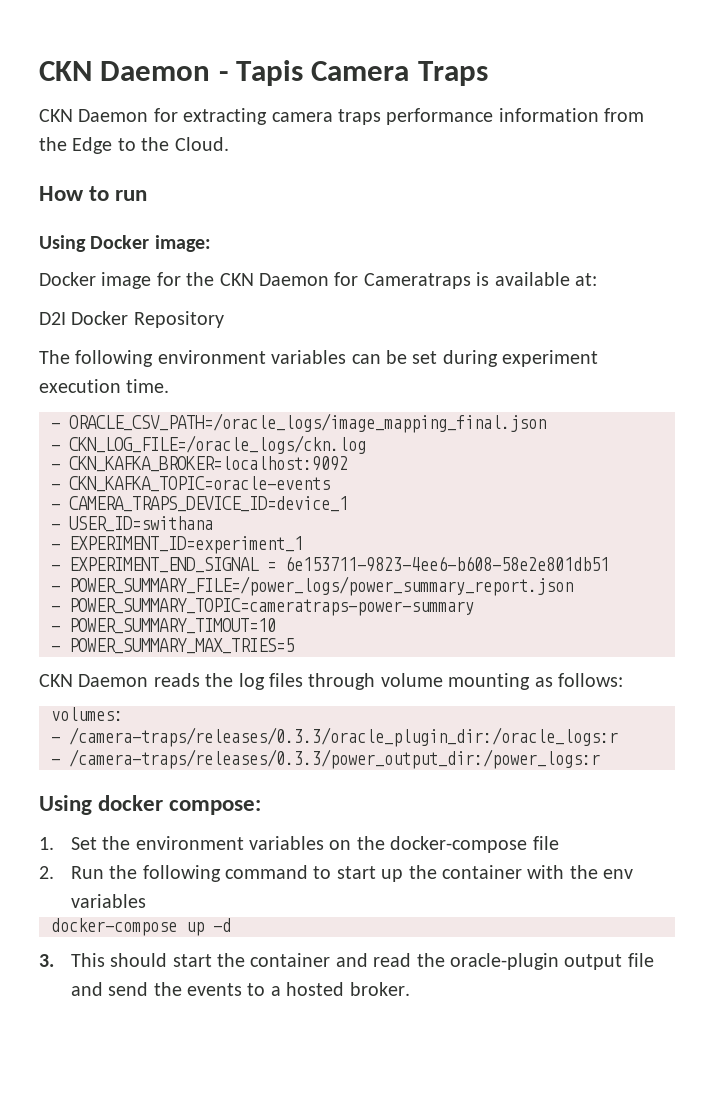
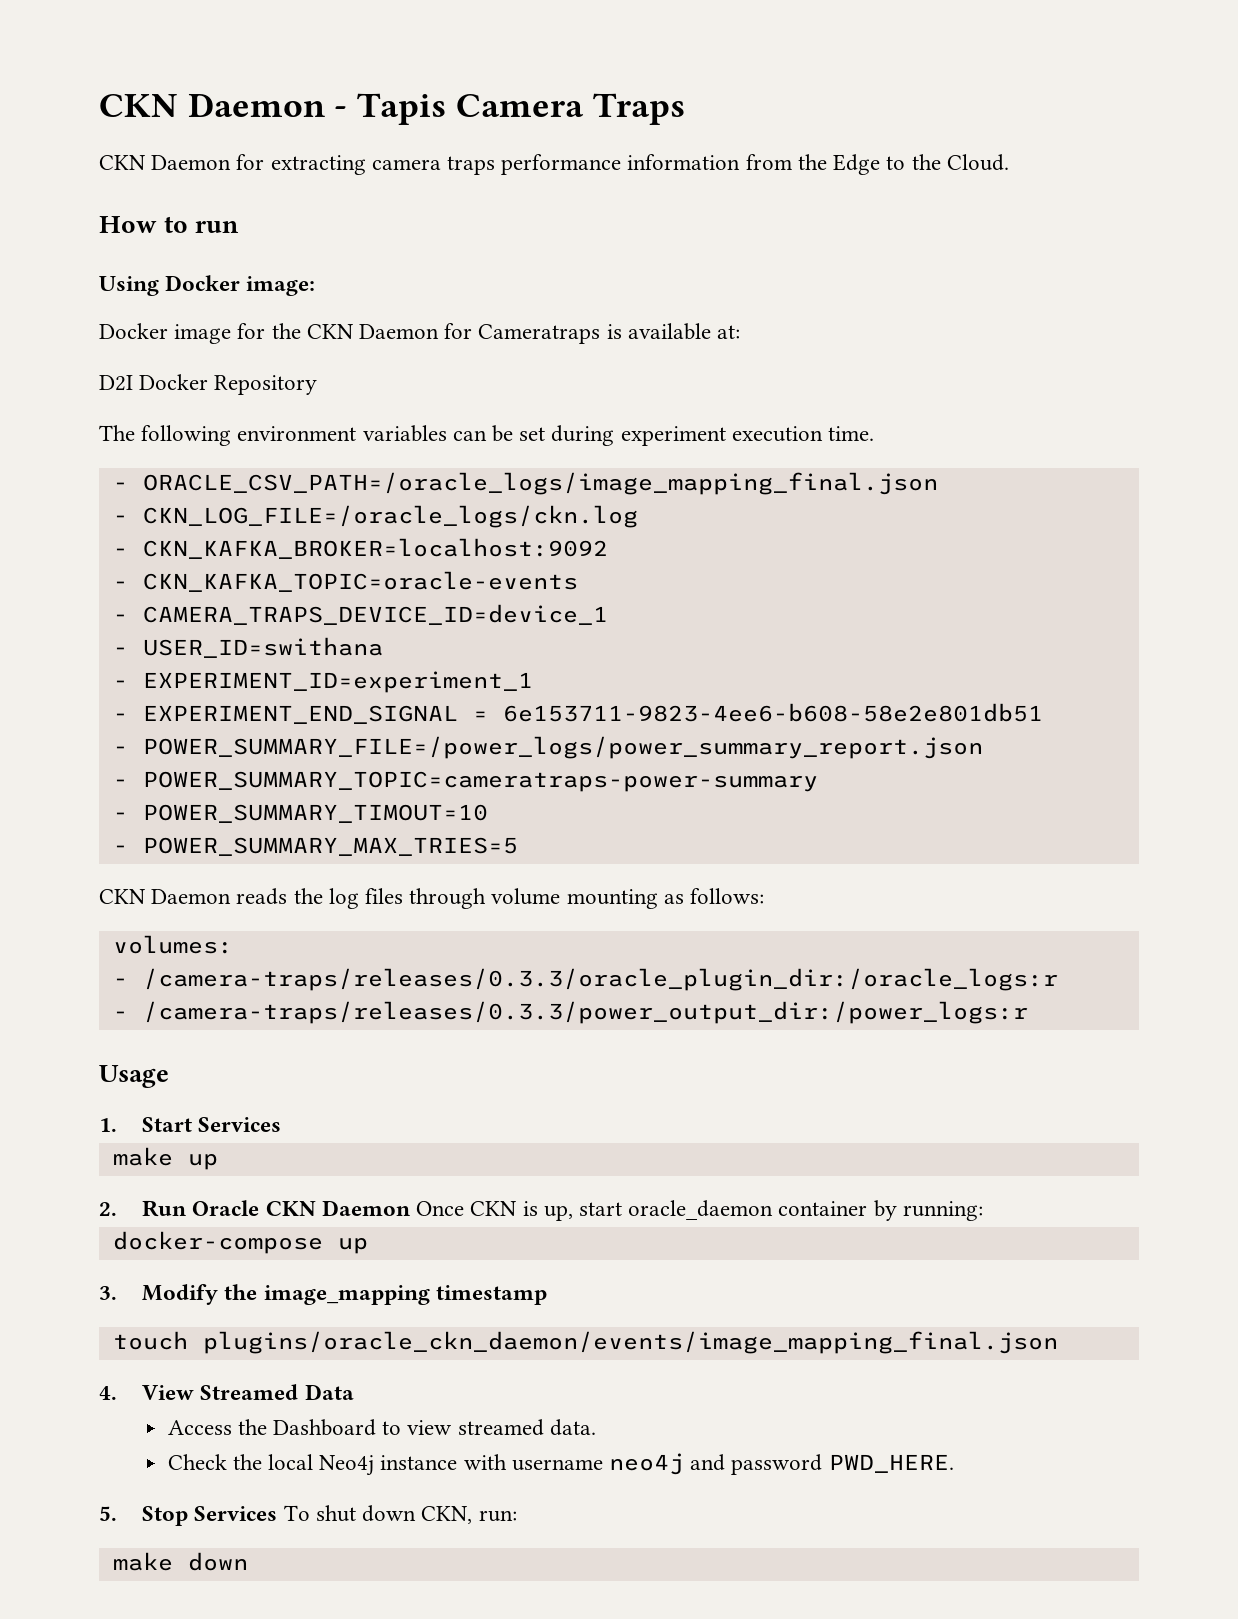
- Using docker compose:
- 1. Set the environment variables on the docker-compose file
- 2. Run the following command to start up the container with the env variables
+ Usage
+ 1. Start Services
+ make up
+ 2. Run Oracle CKN Daemon Once CKN is up, start oracle_daemon container by running:
- docker-compose up -d
+ docker-compose up
- 3. This should start the container and read the oracle-plugin output file and send the events to a hosted broker.
+ 3. Modify the image_mapping timestamp
+ touch plugins/oracle_ckn_daemon/events/image_mapping_final.json
+ 4. View Streamed Data
+ Access the Dashboard to view streamed data.
+ Check the local Neo4j instance with username neo4j and password PWD_HERE.
+ 5. Stop Services To shut down CKN, run:
+ make down

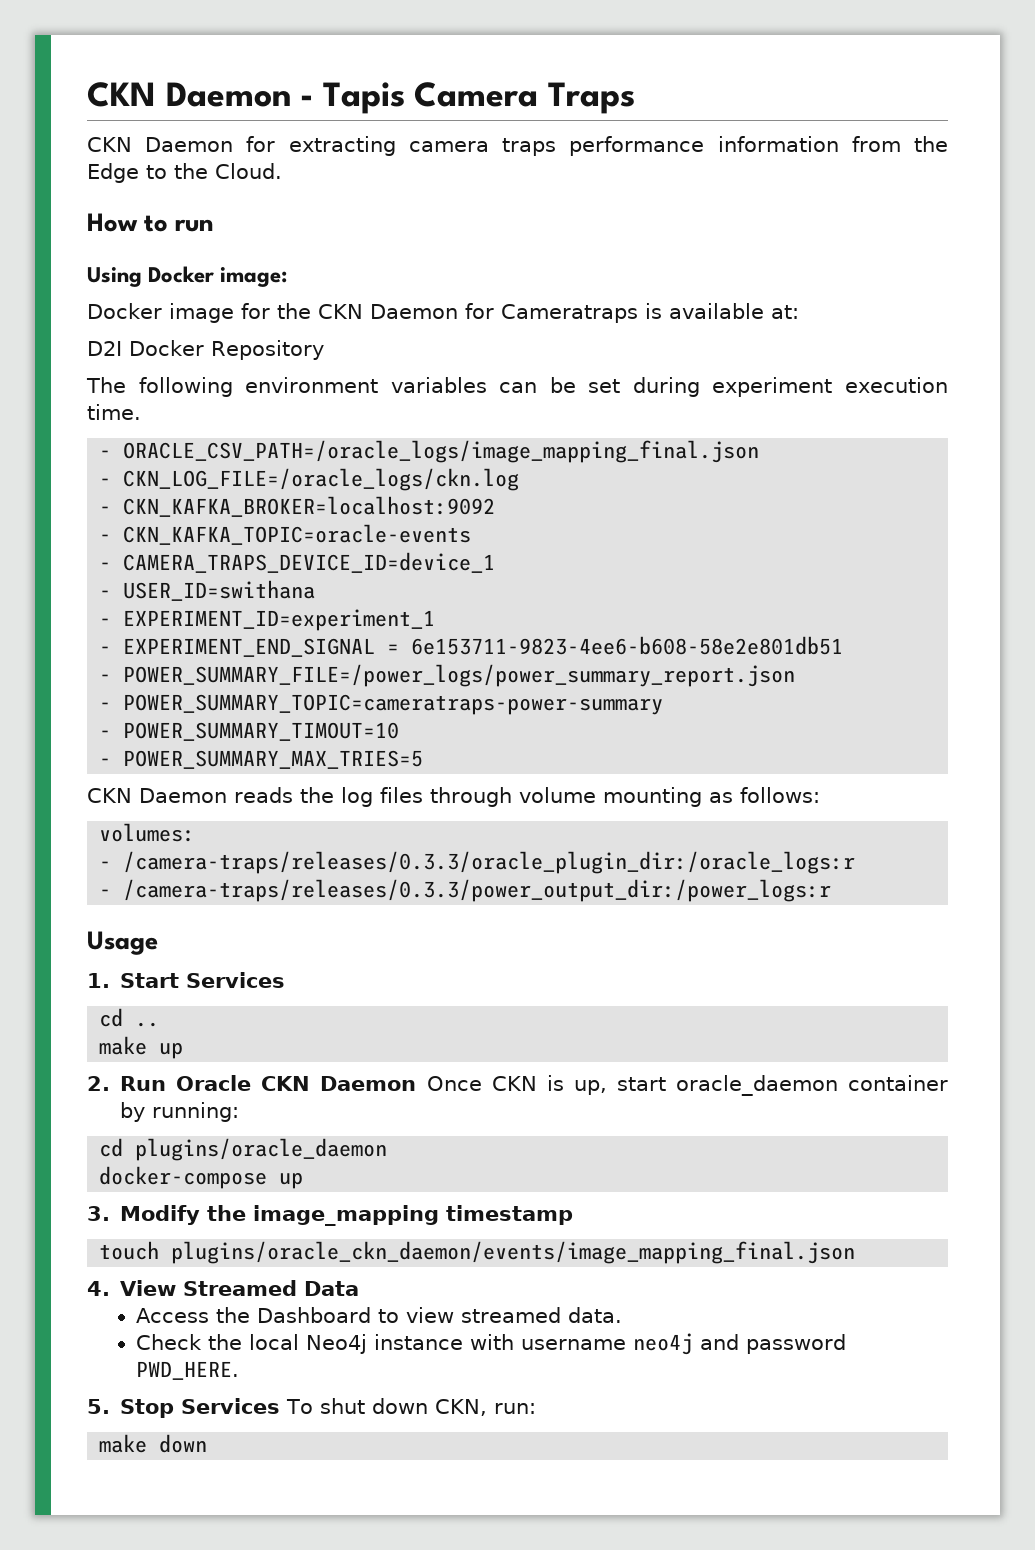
+ cd ..
+ cd plugins/oracle_daemon

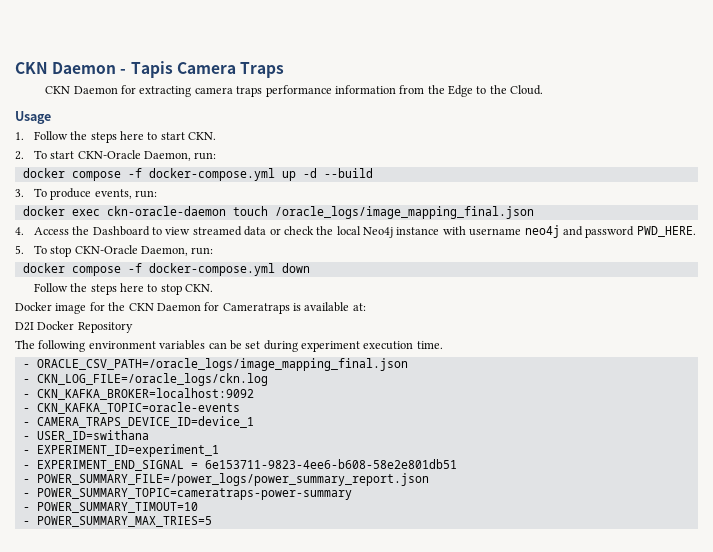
- How to run
- Using Docker image:
+ Usage
+ 1. Follow the steps here to start CKN.
+ 2. To start CKN-Oracle Daemon, run:
+ docker compose -f docker-compose.yml up -d --build
+ 3. To produce events, run:
+ docker exec ckn-oracle-daemon touch /oracle_logs/image_mapping_final.json
+ 4. Access the Dashboard to view streamed data or check the local Neo4j instance with username neo4j and password PWD_HERE.
+ 5. To stop CKN-Oracle Daemon, run:
+ docker compose -f docker-compose.yml down
+ Follow the steps here to stop CKN.
- CKN Daemon reads the log files through volume mounting as follows:
- volumes:
- - /camera-traps/releases/0.3.3/oracle_plugin_dir:/oracle_logs:r
- - /camera-traps/releases/0.3.3/power_output_dir:/power_logs:r
- Usage
- 1. Start Services
- cd ..
- make up
- 2. Run Oracle CKN Daemon Once CKN is up, start oracle_daemon container by running:
- cd plugins/oracle_daemon
- docker-compose up
- 3. Modify the image_mapping timestamp
- touch plugins/oracle_ckn_daemon/events/image_mapping_final.json
- 4. View Streamed Data
- Access the Dashboard to view streamed data.
- Check the local Neo4j instance with username neo4j and password PWD_HERE.
- 5. Stop Services To shut down CKN, run:
- make down

